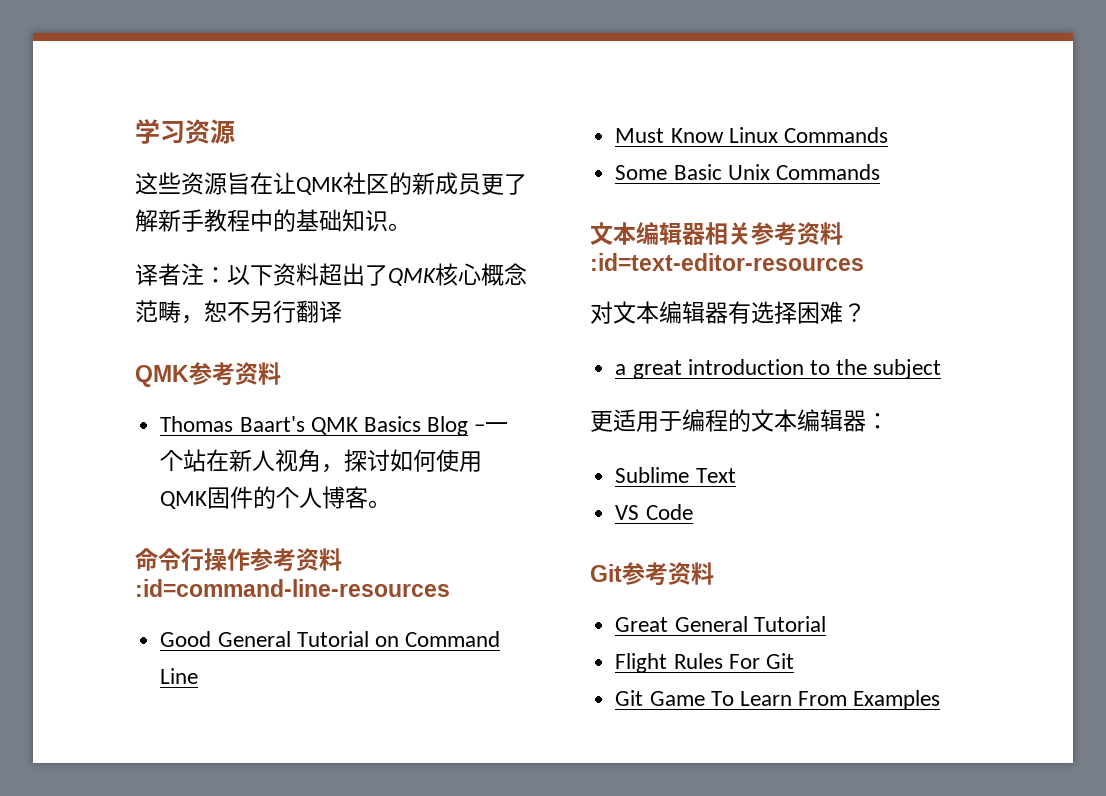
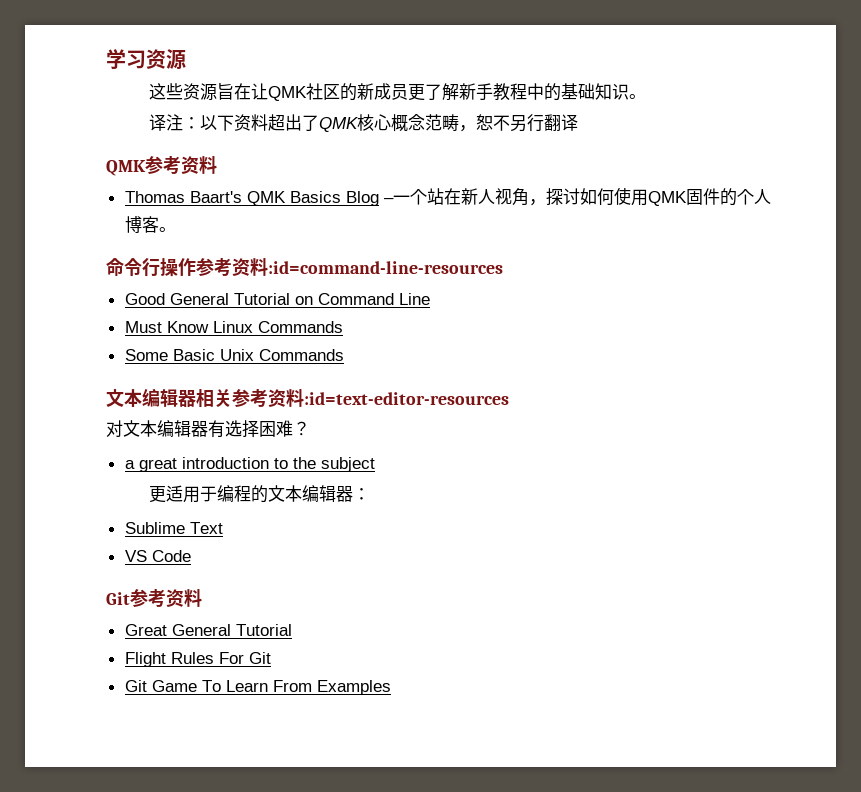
- 译者注：以下资料超出了QMK核心概念范畴，恕不另行翻译
+ 译注：以下资料超出了QMK核心概念范畴，恕不另行翻译

